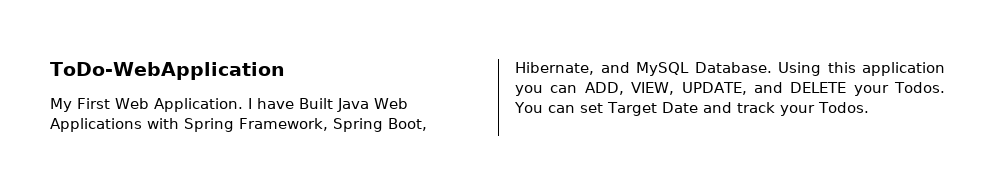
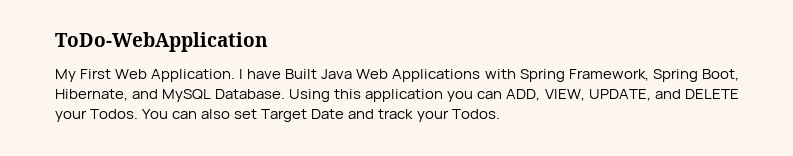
- You can set Target Date and track your Todos.
+ You can also set Target Date and track your Todos.

